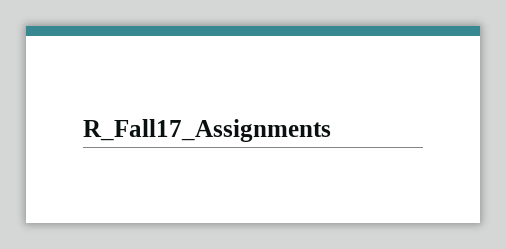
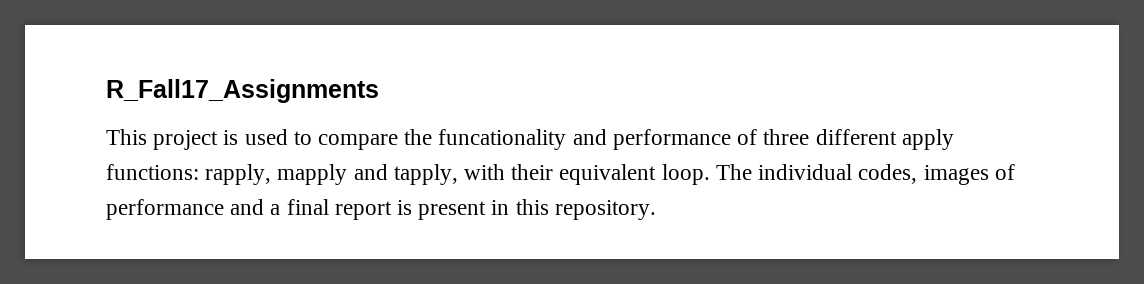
+ This project is used to compare the funcationality and performance of three different apply functions: rapply, mapply and tapply, with their equivalent loop. The individual codes, images of performance and a final report is present in this repository.

